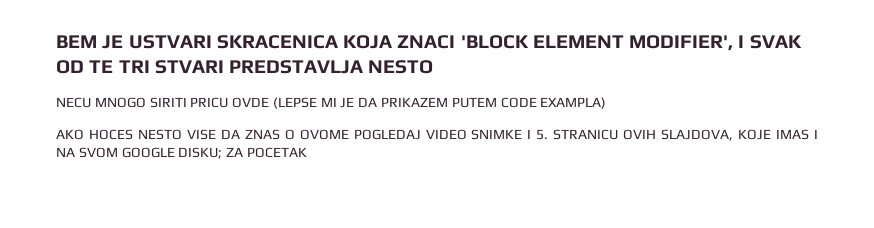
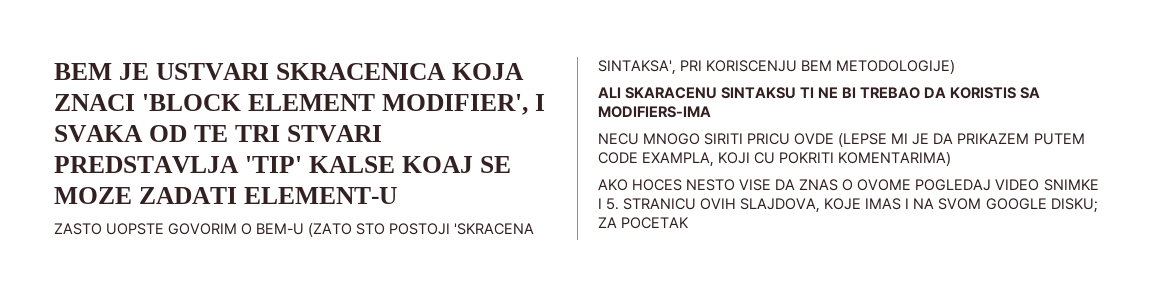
- BEM JE USTVARI SKRACENICA KOJA ZNACI 'BLOCK ELEMENT MODIFIER', I SVAK OD TE TRI STVARI PREDSTAVLJA NESTO
+ BEM JE USTVARI SKRACENICA KOJA ZNACI 'BLOCK ELEMENT MODIFIER', I SVAKA OD TE TRI STVARI PREDSTAVLJA 'TIP' KALSE KOAJ SE MOZE ZADATI ELEMENT-U
+ ZASTO UOPSTE GOVORIM O BEM-U (ZATO STO POSTOJI 'SKRACENA SINTAKSA', PRI KORISCENJU BEM METODOLOGIJE)
+ ALI SKARACENU SINTAKSU TI NE BI TREBAO DA KORISTIS SA MODIFIERS-IMA
- NECU MNOGO SIRITI PRICU OVDE (LEPSE MI JE DA PRIKAZEM PUTEM CODE EXAMPLA)
+ NECU MNOGO SIRITI PRICU OVDE (LEPSE MI JE DA PRIKAZEM PUTEM CODE EXAMPLA, KOJI CU POKRITI KOMENTARIMA)

